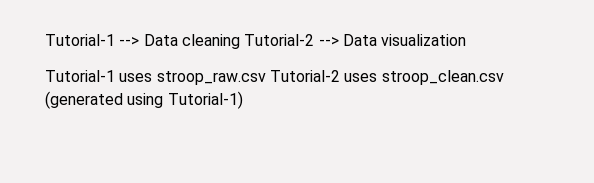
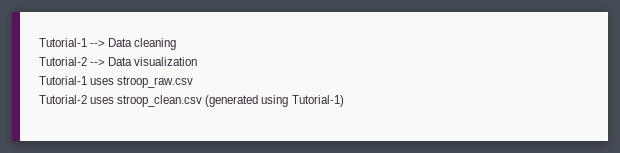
- Tutorial-1 --> Data cleaning Tutorial-2 --> Data visualization
+ Tutorial-1 --> Data cleaning
+ Tutorial-2 --> Data visualization
- Tutorial-1 uses stroop_raw.csv Tutorial-2 uses stroop_clean.csv (generated using Tutorial-1)
+ Tutorial-1 uses stroop_raw.csv
+ Tutorial-2 uses stroop_clean.csv (generated using Tutorial-1)

